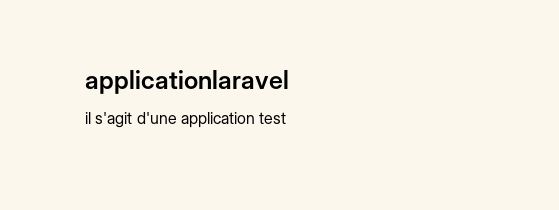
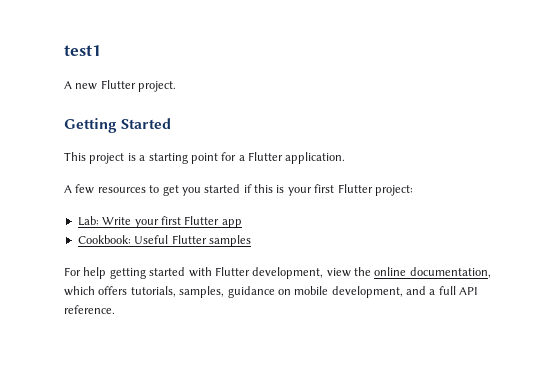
- applicationlaravel
- il s'agit d'une application test
+ test1
+ A new Flutter project.
+ Getting Started
+ This project is a starting point for a Flutter application.
+ A few resources to get you started if this is your first Flutter project:
+ Lab: Write your first Flutter app
+ Cookbook: Useful Flutter samples
+ For help getting started with Flutter development, view the online documentation, which offers tutorials, samples, guidance on mobile development, and a full API reference.

